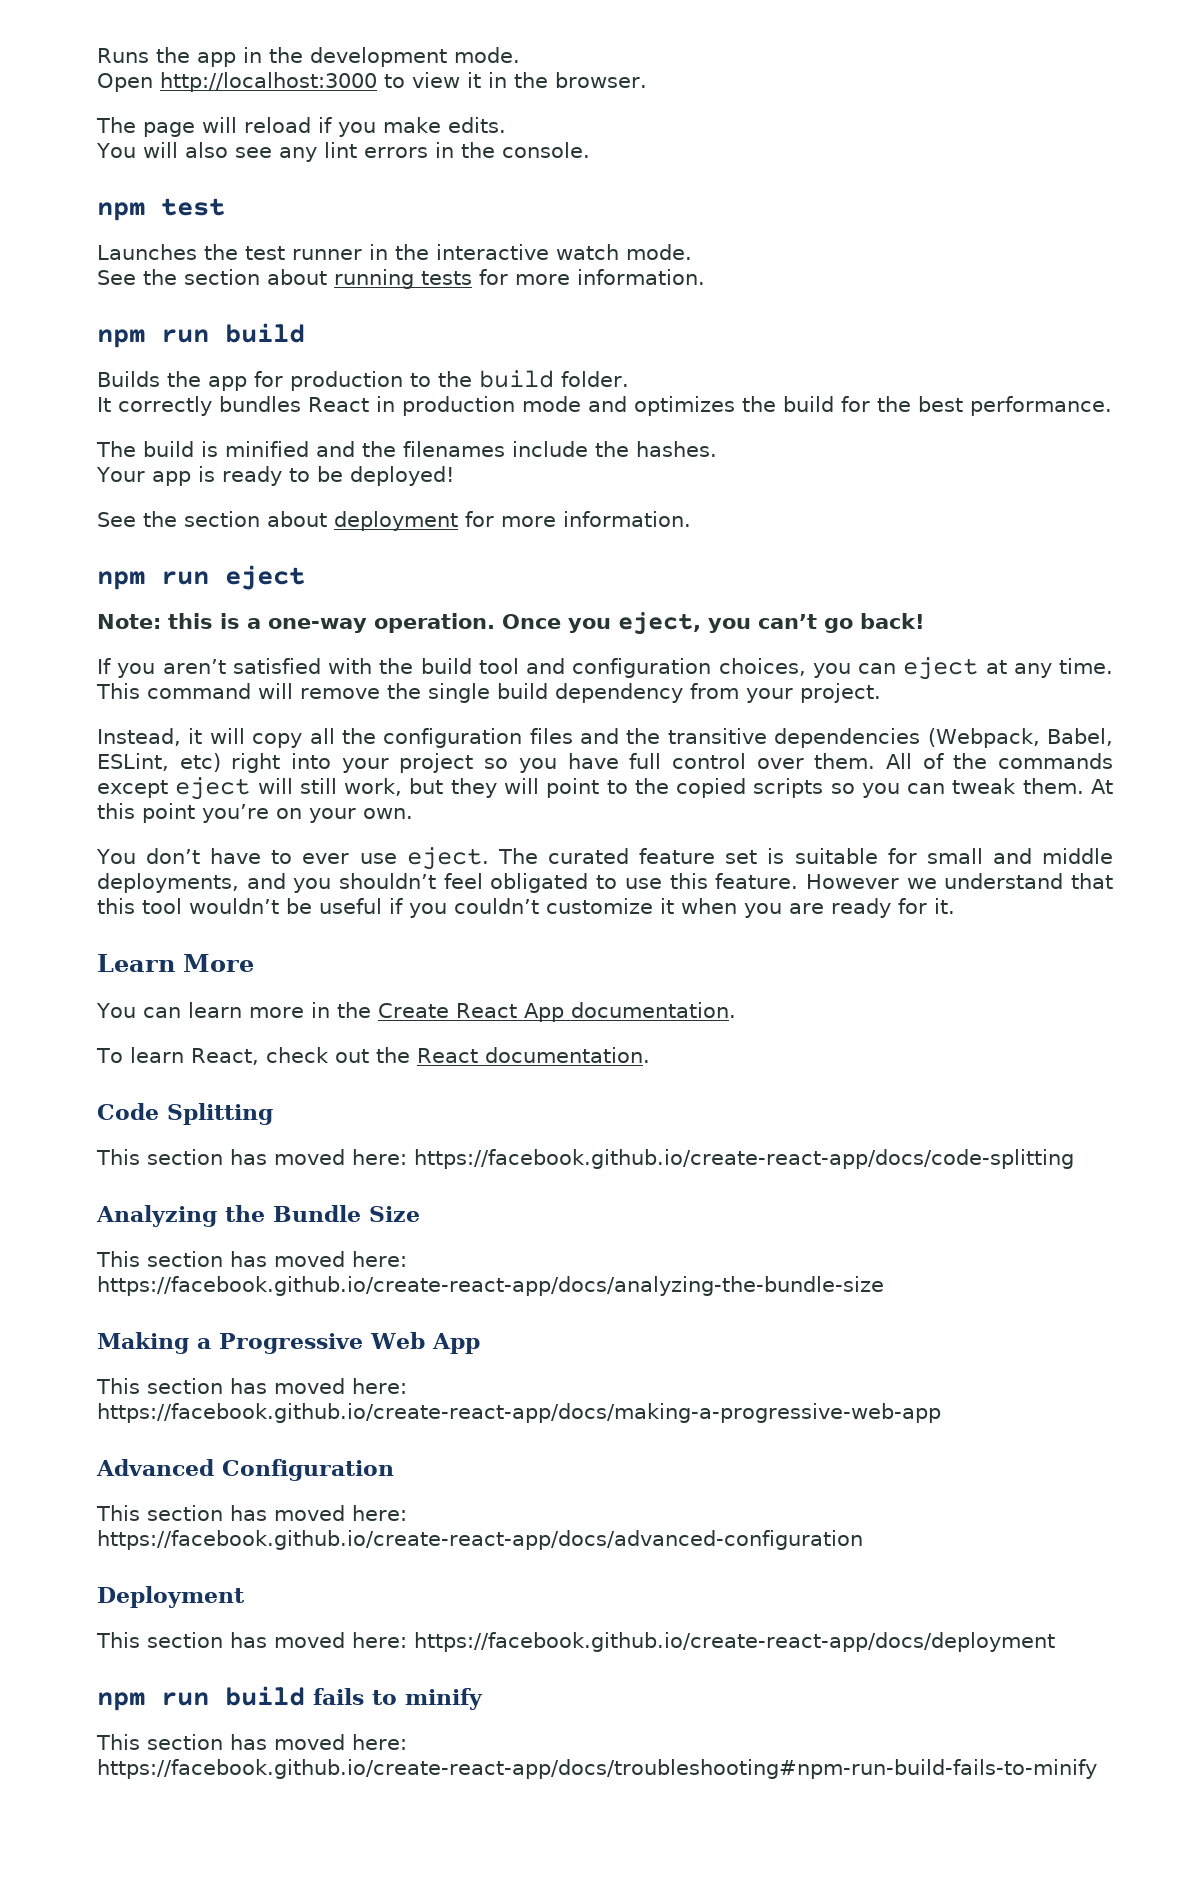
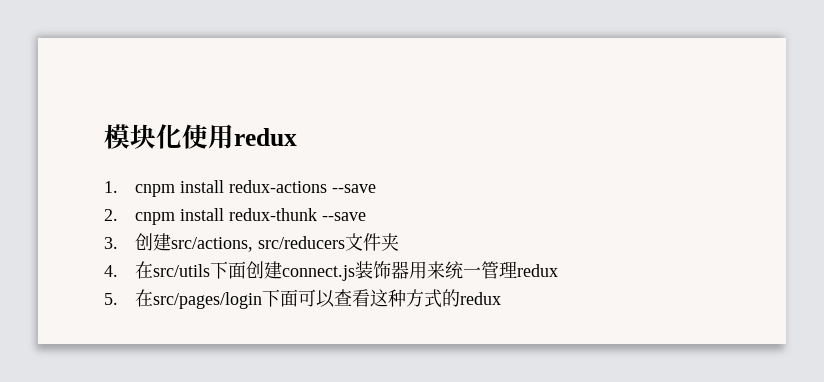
- Runs the app in the development mode.
- Open http://localhost:3000 to view it in the browser.
- The page will reload if you make edits.
- You will also see any lint errors in the console.
- npm test
- Launches the test runner in the interactive watch mode.
- See the section about running tests for more information.
- npm run build
- Builds the app for production to the build folder.
- It correctly bundles React in production mode and optimizes the build for the best performance.
- The build is minified and the filenames include the hashes.
- Your app is ready to be deployed!
- See the section about deployment for more information.
- npm run eject
- Note: this is a one-way operation. Once you eject, you can’t go back!
- If you aren’t satisfied with the build tool and configuration choices, you can eject at any time. This command will remove the single build dependency from your project.
- Instead, it will copy all the configuration files and the transitive dependencies (Webpack, Babel, ESLint, etc) right into your project so you have full control over them. All of the commands except eject will still work, but they will point to the copied scripts so you can tweak them. At this point you’re on your own.
- You don’t have to ever use eject. The curated feature set is suitable for small and middle deployments, and you shouldn’t feel obligated to use this feature. However we understand that this tool wouldn’t be useful if you couldn’t customize it when you are ready for it.
- Learn More
- You can learn more in the Create React App documentation.
- To learn React, check out the React documentation.
- Code Splitting
- This section has moved here: https://facebook.github.io/create-react-app/docs/code-splitting
- Analyzing the Bundle Size
- This section has moved here: https://facebook.github.io/create-react-app/docs/analyzing-the-bundle-size
- Making a Progressive Web App
- This section has moved here: https://facebook.github.io/create-react-app/docs/making-a-progressive-web-app
- Advanced Configuration
- This section has moved here: https://facebook.github.io/create-react-app/docs/advanced-configuration
- Deployment
- This section has moved here: https://facebook.github.io/create-react-app/docs/deployment
- npm run build fails to minify
- This section has moved here: https://facebook.github.io/create-react-app/docs/troubleshooting#npm-run-build-fails-to-minify
+ 模块化使用redux
+ 1. cnpm install redux-actions --save
+ 2. cnpm install redux-thunk --save
+ 3.创建src/actions, src/reducers文件夹
+ 4.在src/utils下面创建connect.js装饰器用来统一管理redux
+ 5.在src/pages/login下面可以查看这种方式的redux

